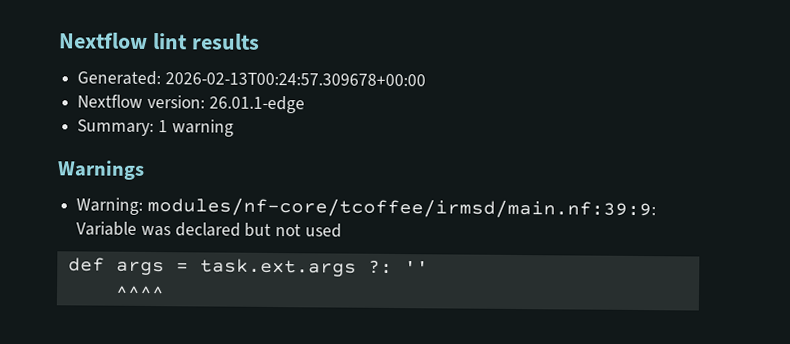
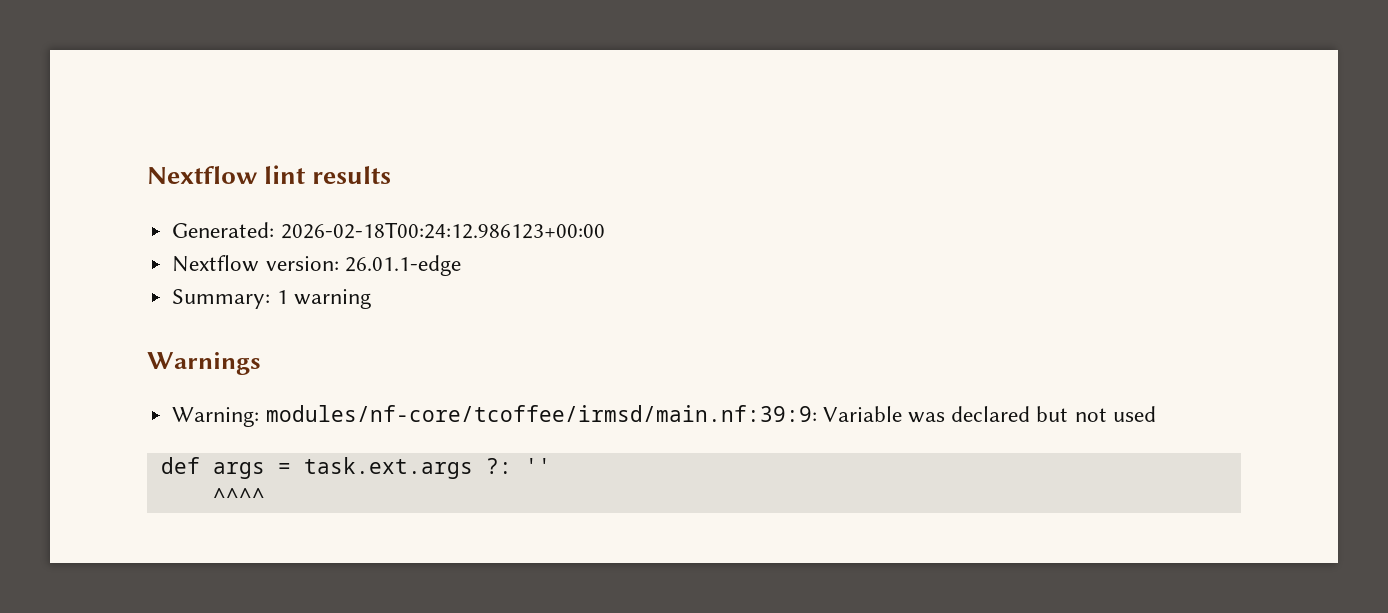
- Generated: 2026-02-13T00:24:57.309678+00:00
+ Generated: 2026-02-18T00:24:12.986123+00:00

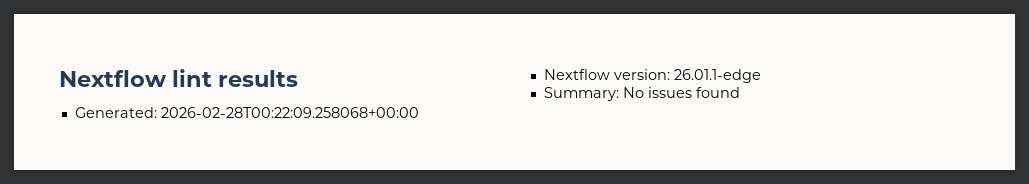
- Generated: 2026-02-18T00:24:12.986123+00:00
+ Generated: 2026-02-28T00:22:09.258068+00:00
- Summary: 1 warning
- Warnings
- Warning: modules/nf-core/tcoffee/irmsd/main.nf:39:9: Variable was declared but not used
- def args = task.ext.args ?: ''
- ^^^^
+ Summary: No issues found

